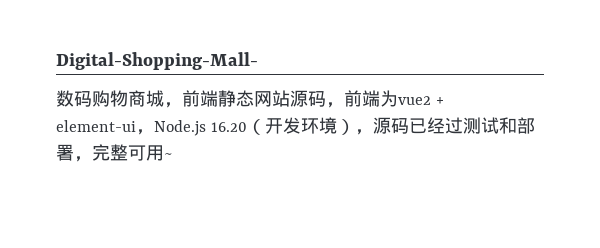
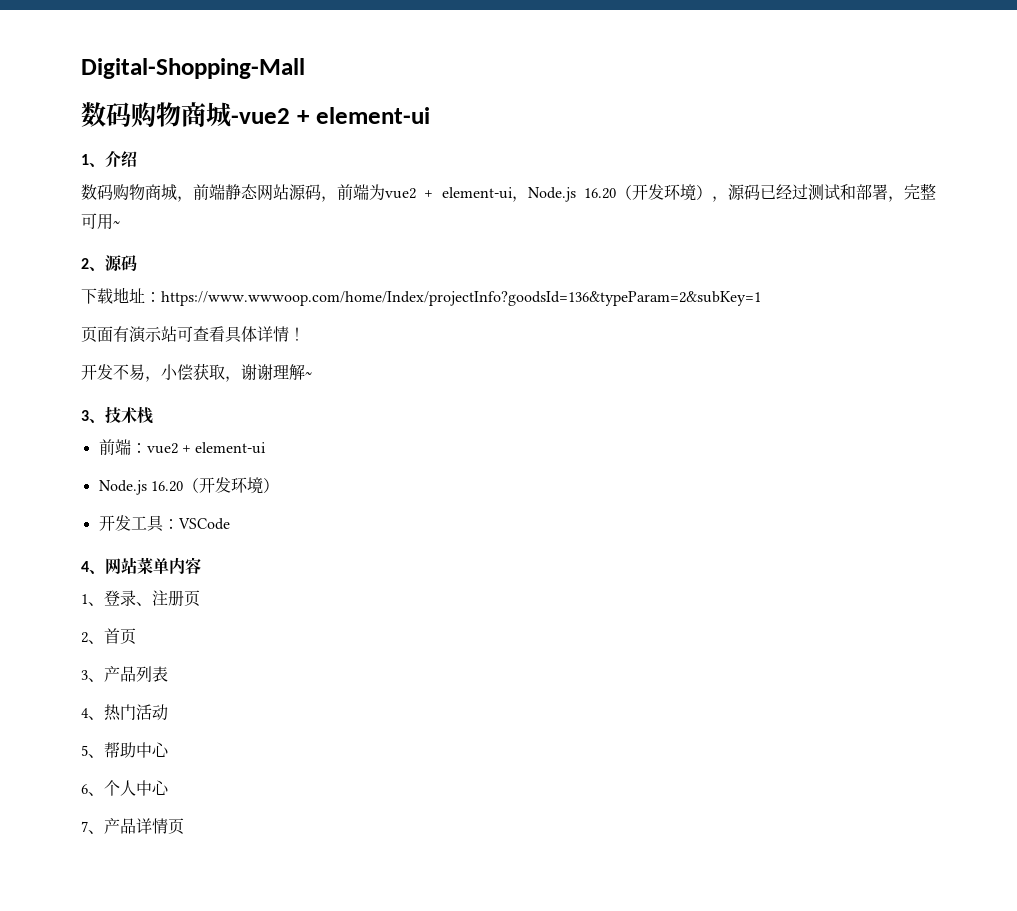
- Digital-Shopping-Mall-
+ Digital-Shopping-Mall
+ 数码购物商城-vue2 + element-ui
+ 1、介绍
+ 2、源码
+ 下载地址：https://www.wwwoop.com/home/Index/projectInfo?goodsId=136&typeParam=2&subKey=1
+ 页面有演示站可查看具体详情！
+ 开发不易，小偿获取，谢谢理解~
+ 3、技术栈
+ 前端：vue2 + element-ui
+ Node.js 16.20（开发环境）
+ 开发工具：VSCode
+ 4、网站菜单内容
+ 1、登录、注册页
+ 2、首页
+ 3、产品列表
+ 4、热门活动
+ 5、帮助中心
+ 6、个人中心
+ 7、产品详情页

